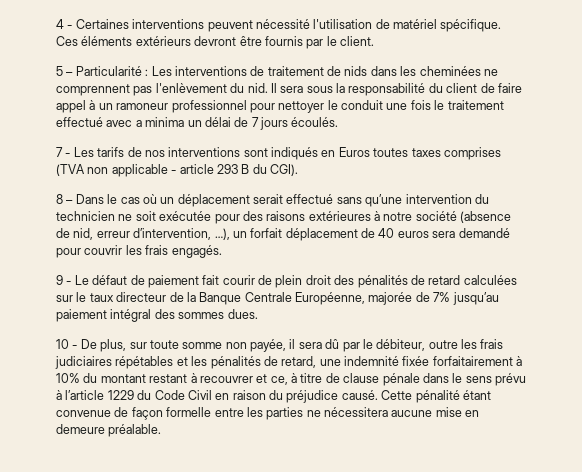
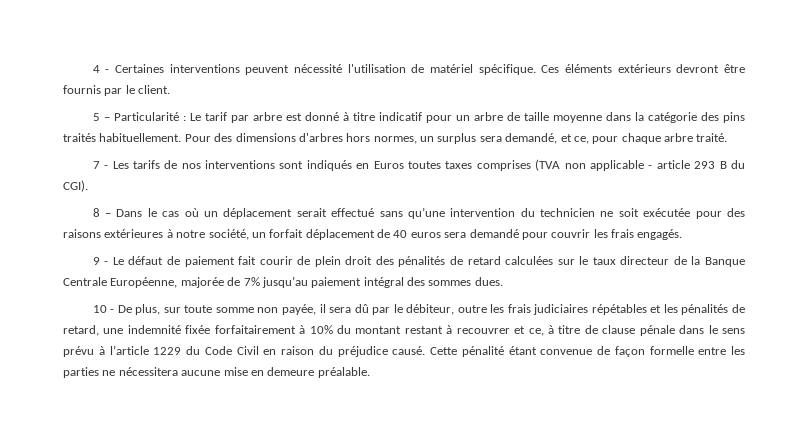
- 5 – Particularité : Les interventions de traitement de nids dans les cheminées ne comprennent pas l'enlèvement du nid. Il sera sous la responsabilité du client de faire appel à un ramoneur professionnel pour nettoyer le conduit une fois le traitement effectué avec a minima un délai de 7 jours écoulés.
+ 5 – Particularité : Le tarif par arbre est donné à titre indicatif pour un arbre de taille moyenne dans la catégorie des pins traités habituellement. Pour des dimensions d'arbres hors normes, un surplus sera demandé, et ce, pour chaque arbre traité.
- 8 – Dans le cas où un déplacement serait effectué sans qu’une intervention du technicien ne soit exécutée pour des raisons extérieures à notre société (absence de nid, erreur d’intervention, …), un forfait déplacement de 40 euros sera demandé pour couvrir les frais engagés.
+ 8 – Dans le cas où un déplacement serait effectué sans qu’une intervention du technicien ne soit exécutée pour des raisons extérieures à notre société, un forfait déplacement de 40 euros sera demandé pour couvrir les frais engagés.

